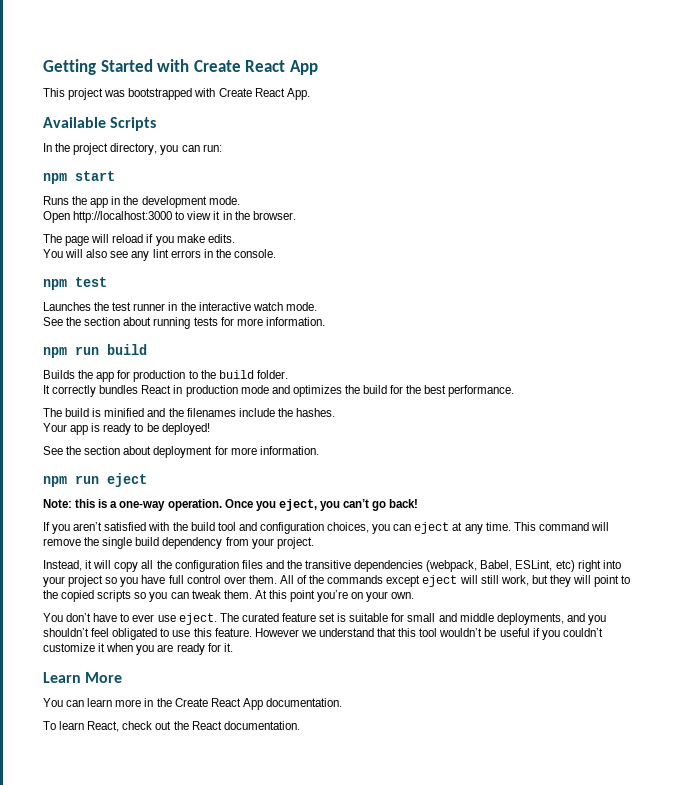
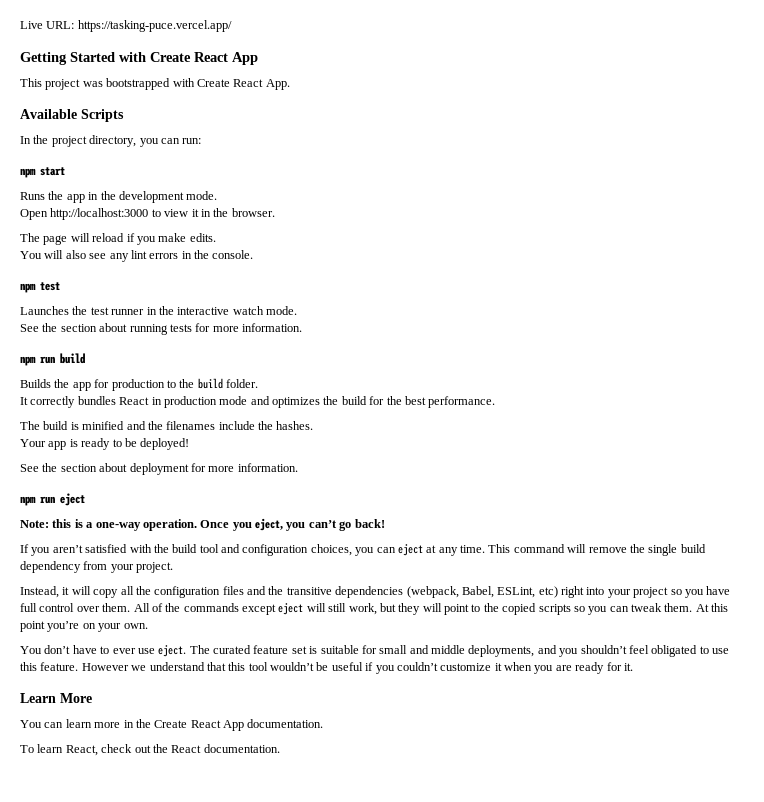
+ Live URL: https://tasking-puce.vercel.app/

